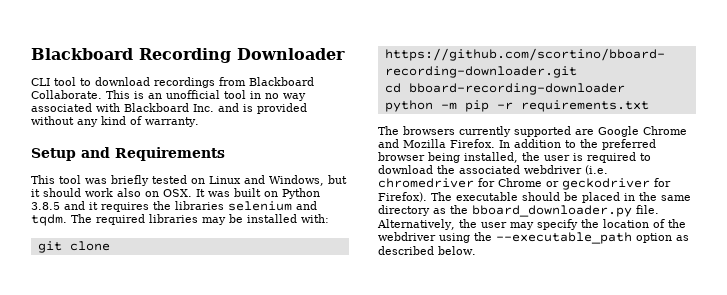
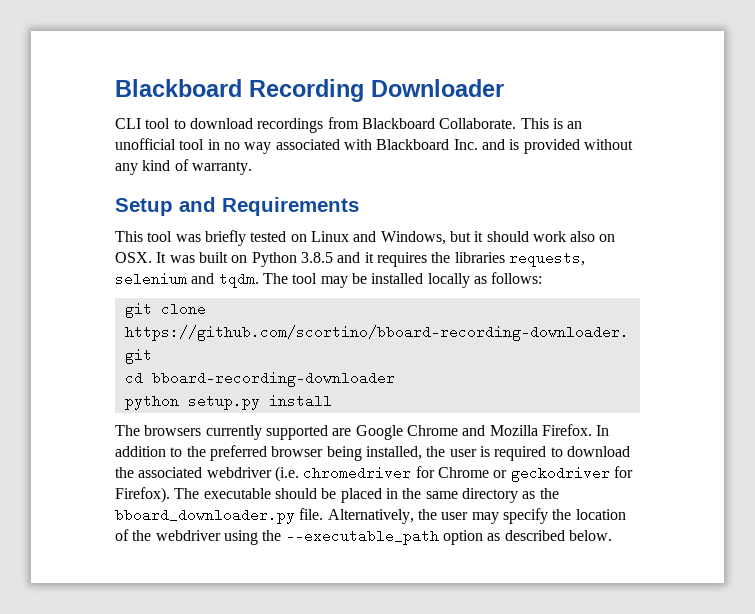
- This tool was briefly tested on Linux and Windows, but it should work also on OSX. It was built on Python 3.8.5 and it requires the libraries selenium and tqdm.
+ This tool was briefly tested on Linux and Windows, but it should work also on OSX. It was built on Python 3.8.5 and it requires the libraries requests, selenium and tqdm.
- The required libraries may be installed with:
+ The tool may be installed locally as follows:
- python -m pip -r requirements.txt
+ python setup.py install

